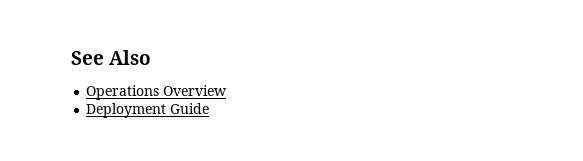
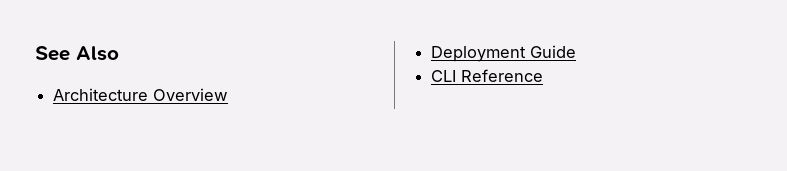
- Operations Overview
+ Architecture Overview
+ CLI Reference

